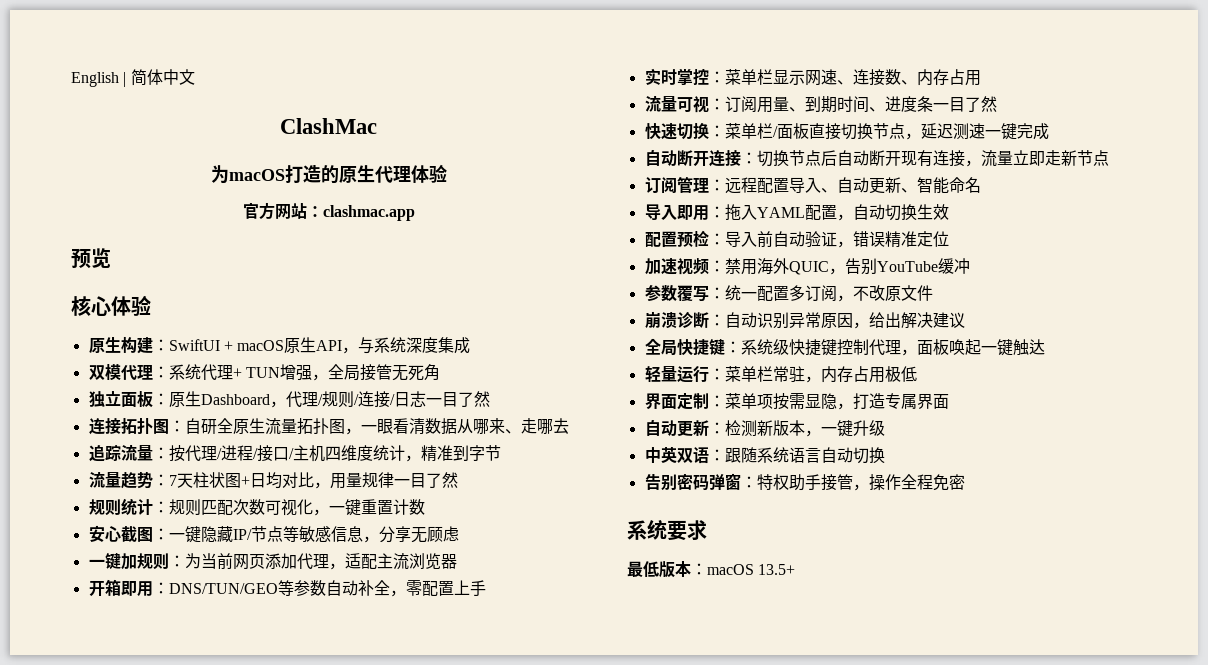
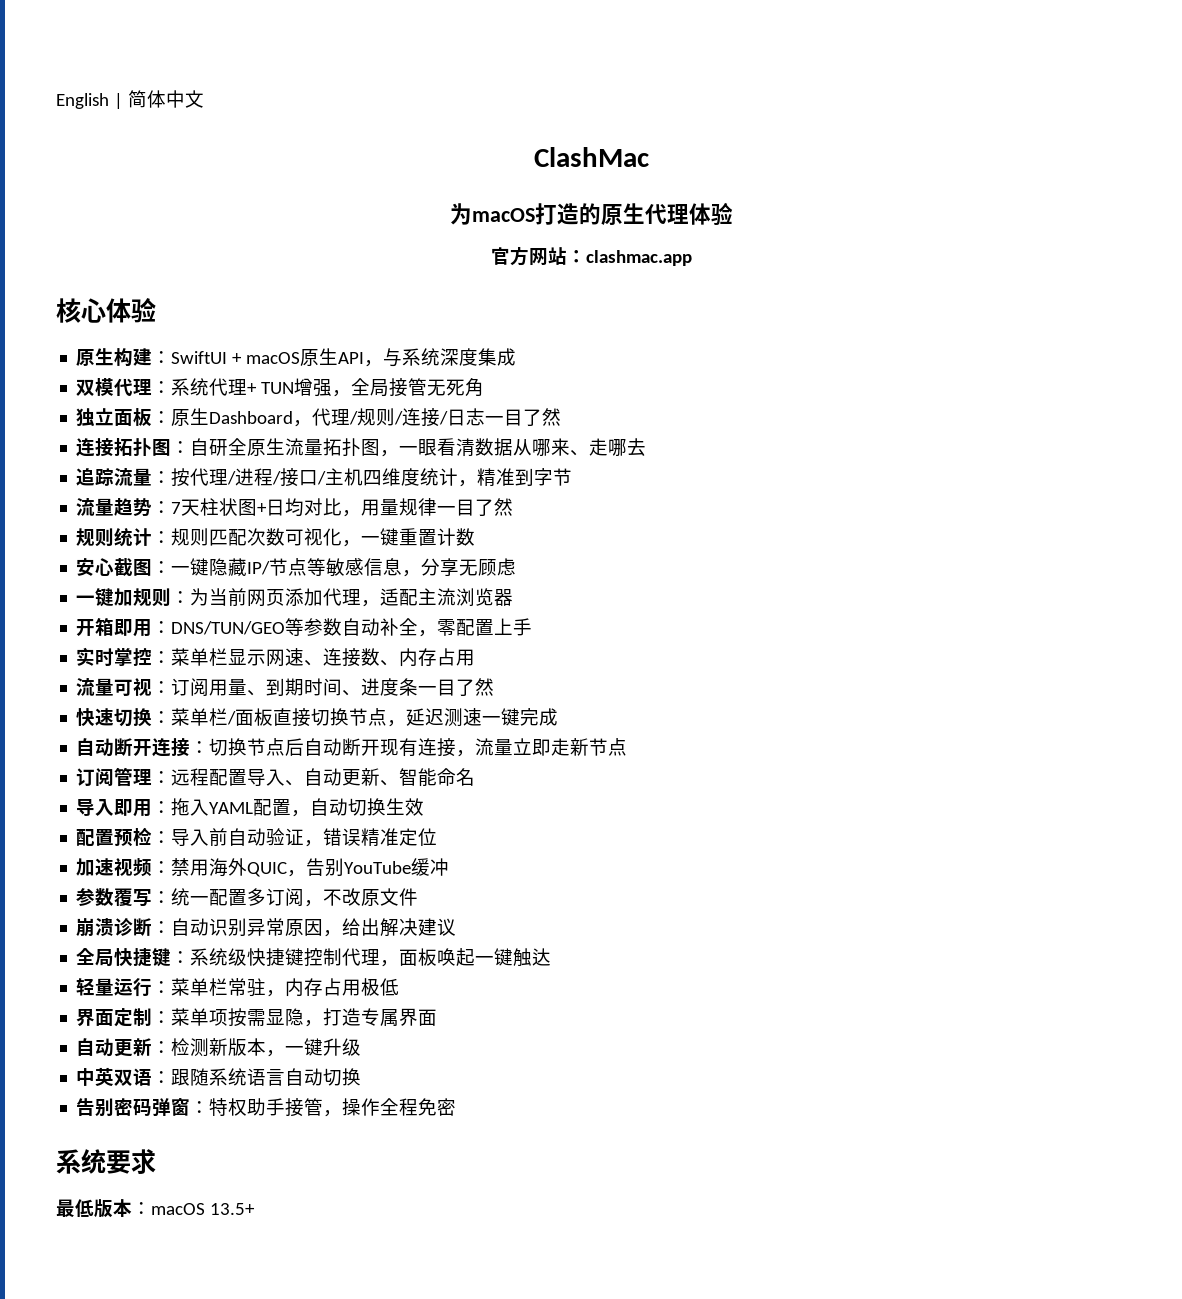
- 预览

